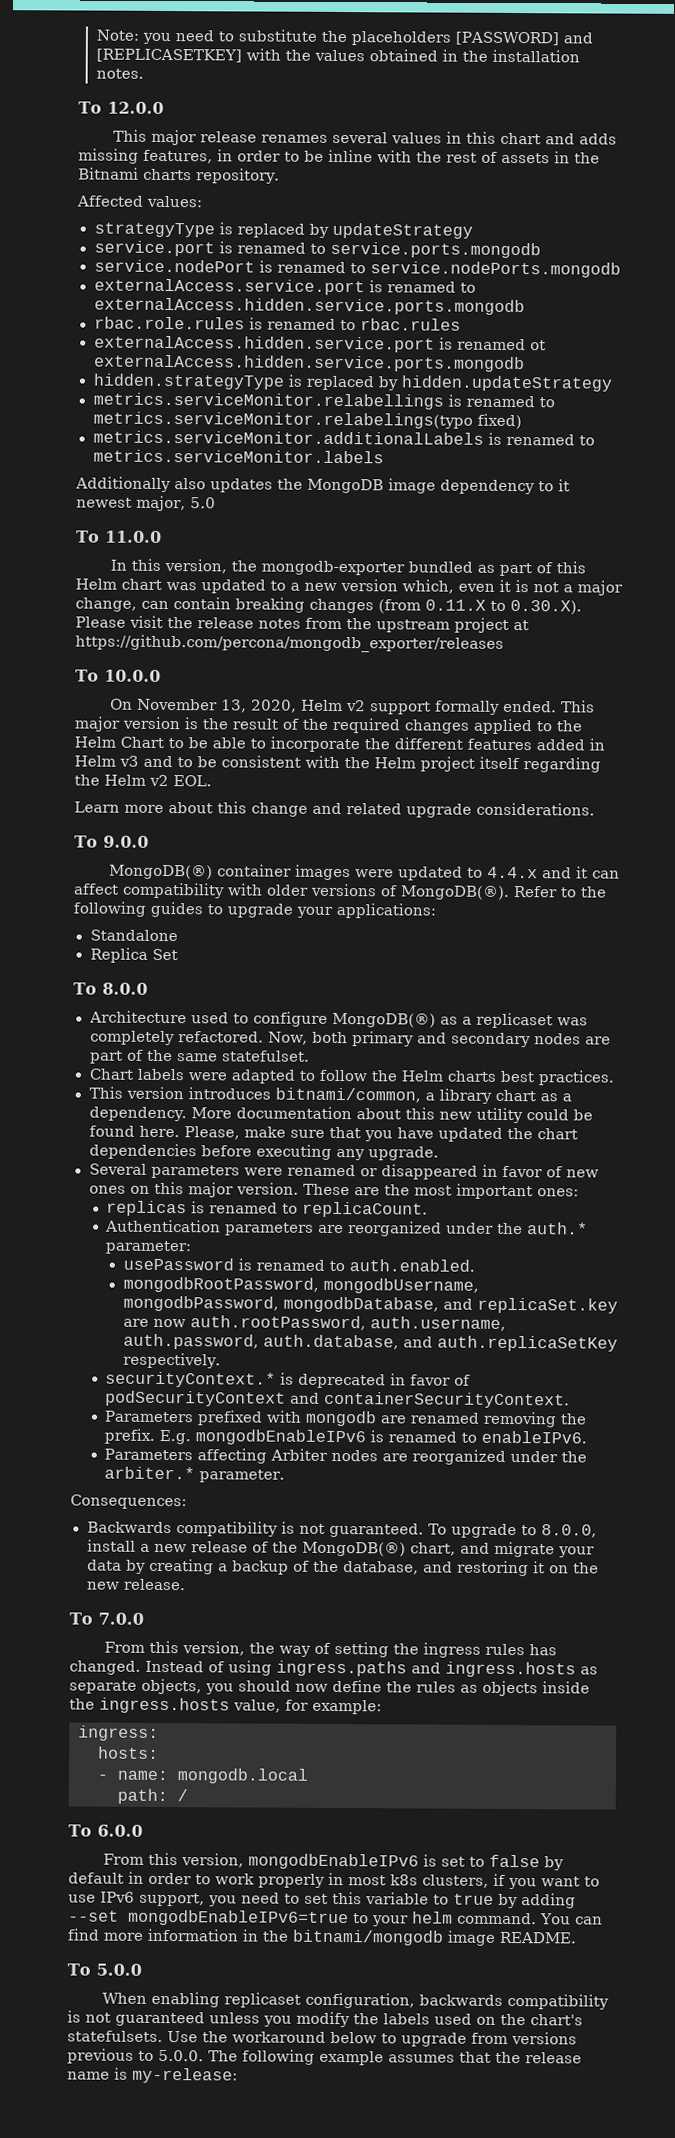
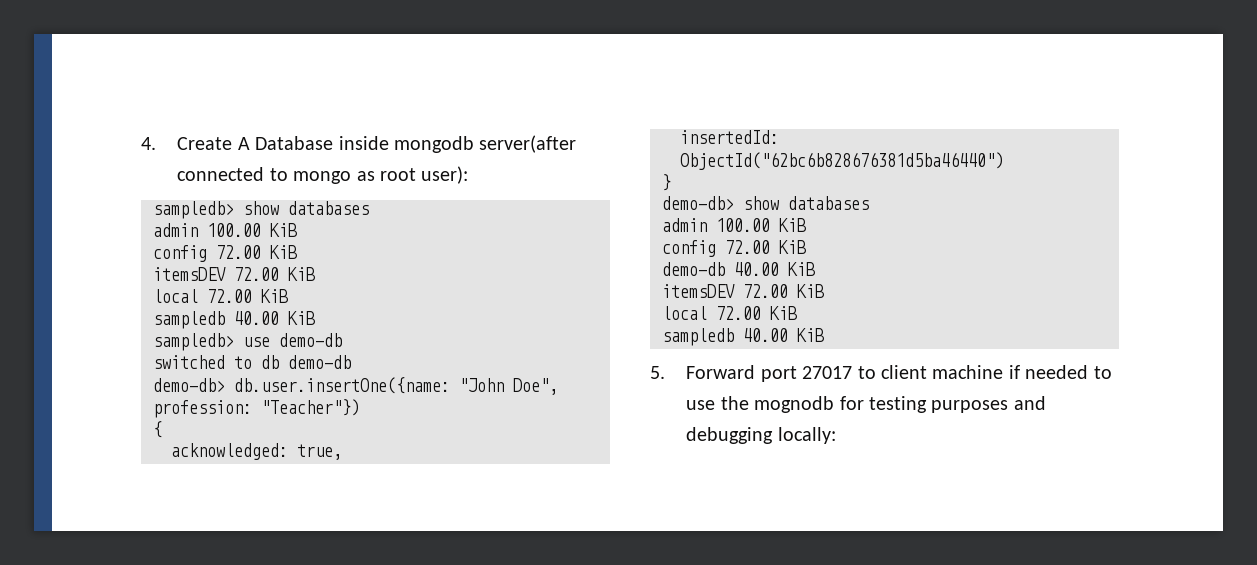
- Note: you need to substitute the placeholders [PASSWORD] and [REPLICASETKEY] with the values obtained in the installation notes.
- To 12.0.0
- This major release renames several values in this chart and adds missing features, in order to be inline with the rest of assets in the Bitnami charts repository.
- Affected values:
- strategyType is replaced by updateStrategy
- service.port is renamed to service.ports.mongodb
- service.nodePort is renamed to service.nodePorts.mongodb
- externalAccess.service.port is renamed to externalAccess.hidden.service.ports.mongodb
- rbac.role.rules is renamed to rbac.rules
- externalAccess.hidden.service.port is renamed ot externalAccess.hidden.service.ports.mongodb
- hidden.strategyType is replaced by hidden.updateStrategy
- metrics.serviceMonitor.relabellings is renamed to metrics.serviceMonitor.relabelings(typo fixed)
- metrics.serviceMonitor.additionalLabels is renamed to metrics.serviceMonitor.labels
- Additionally also updates the MongoDB image dependency to it newest major, 5.0
- To 11.0.0
- In this version, the mongodb-exporter bundled as part of this Helm chart was updated to a new version which, even it is not a major change, can contain breaking changes (from 0.11.X to 0.30.X). Please visit the release notes from the upstream project at https://github.com/percona/mongodb_exporter/releases
- To 10.0.0
- On November 13, 2020, Helm v2 support formally ended. This major version is the result of the required changes applied to the Helm Chart to be able to incorporate the different features added in Helm v3 and to be consistent with the Helm project itself regarding the Helm v2 EOL.
- Learn more about this change and related upgrade considerations.
- To 9.0.0
- MongoDB(®) container images were updated to 4.4.x and it can affect compatibility with older versions of MongoDB(®). Refer to the following guides to upgrade your applications:
- Standalone
- Replica Set
- To 8.0.0
- Architecture used to configure MongoDB(®) as a replicaset was completely refactored. Now, both primary and secondary nodes are part of the same statefulset.
- Chart labels were adapted to follow the Helm charts best practices.
- This version introduces bitnami/common, a library chart as a dependency. More documentation about this new utility could be found here. Please, make sure that you have updated the chart dependencies before executing any upgrade.
- Several parameters were renamed or disappeared in favor of new ones on this major version. These are the most important ones:
- replicas is renamed to replicaCount.
- Authentication parameters are reorganized under the auth.* parameter:
- usePassword is renamed to auth.enabled.
- mongodbRootPassword, mongodbUsername, mongodbPassword, mongodbDatabase, and replicaSet.key are now auth.rootPassword, auth.username, auth.password, auth.database, and auth.replicaSetKey respectively.
- securityContext.* is deprecated in favor of podSecurityContext and containerSecurityContext.
- Parameters prefixed with mongodb are renamed removing the prefix. E.g. mongodbEnableIPv6 is renamed to enableIPv6.
- Parameters affecting Arbiter nodes are reorganized under the arbiter.* parameter.
- Consequences:
- Backwards compatibility is not guaranteed. To upgrade to 8.0.0, install a new release of the MongoDB(®) chart, and migrate your data by creating a backup of the database, and restoring it on the new release.
- To 7.0.0
- From this version, the way of setting the ingress rules has changed. Instead of using ingress.paths and ingress.hosts as separate objects, you should now define the rules as objects inside the ingress.hosts value, for example:
- ingress:
- hosts:
- - name: mongodb.local
- path: /
- To 6.0.0
- From this version, mongodbEnableIPv6 is set to false by default in order to work properly in most k8s clusters, if you want to use IPv6 support, you need to set this variable to true by adding --set mongodbEnableIPv6=true to your helm command. You can find more information in the bitnami/mongodb image README.
- To 5.0.0
- When enabling replicaset configuration, backwards compatibility is not guaranteed unless you modify the labels used on the chart's statefulsets. Use the workaround below to upgrade from versions previous to 5.0.0. The following example assumes that the release name is my-release:
+ 4. Create A Database inside mongodb server(after connected to mongo as root user):
+ sampledb> show databases
+ admin 100.00 KiB
+ config 72.00 KiB
+ itemsDEV 72.00 KiB
+ local 72.00 KiB
+ sampledb 40.00 KiB
+ sampledb> use demo-db
+ switched to db demo-db
+ demo-db> db.user.insertOne({name: "John Doe", profession: "Teacher"})
+ {
+ acknowledged: true,
+ insertedId: ObjectId("62bc6b828676381d5ba46440")
+ }
+ demo-db> show databases
+ admin 100.00 KiB
+ config 72.00 KiB
+ demo-db 40.00 KiB
+ itemsDEV 72.00 KiB
+ local 72.00 KiB
+ sampledb 40.00 KiB
+ 5. Forward port 27017 to client machine if needed to use the mognodb for testing purposes and debugging locally:

